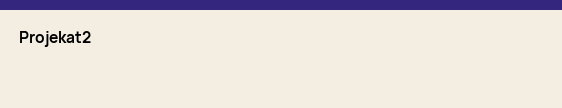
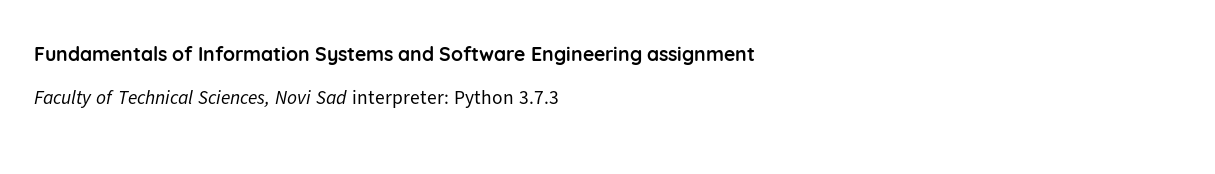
- Projekat2
+ Fundamentals of Information Systems and Software Engineering assignment
+ Faculty of Technical Sciences, Novi Sad interpreter: Python 3.7.3

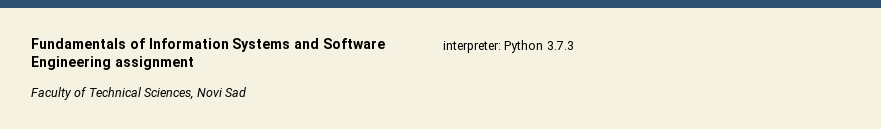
- Faculty of Technical Sciences, Novi Sad interpreter: Python 3.7.3
+ Faculty of Technical Sciences, Novi Sad
+ interpreter: Python 3.7.3

